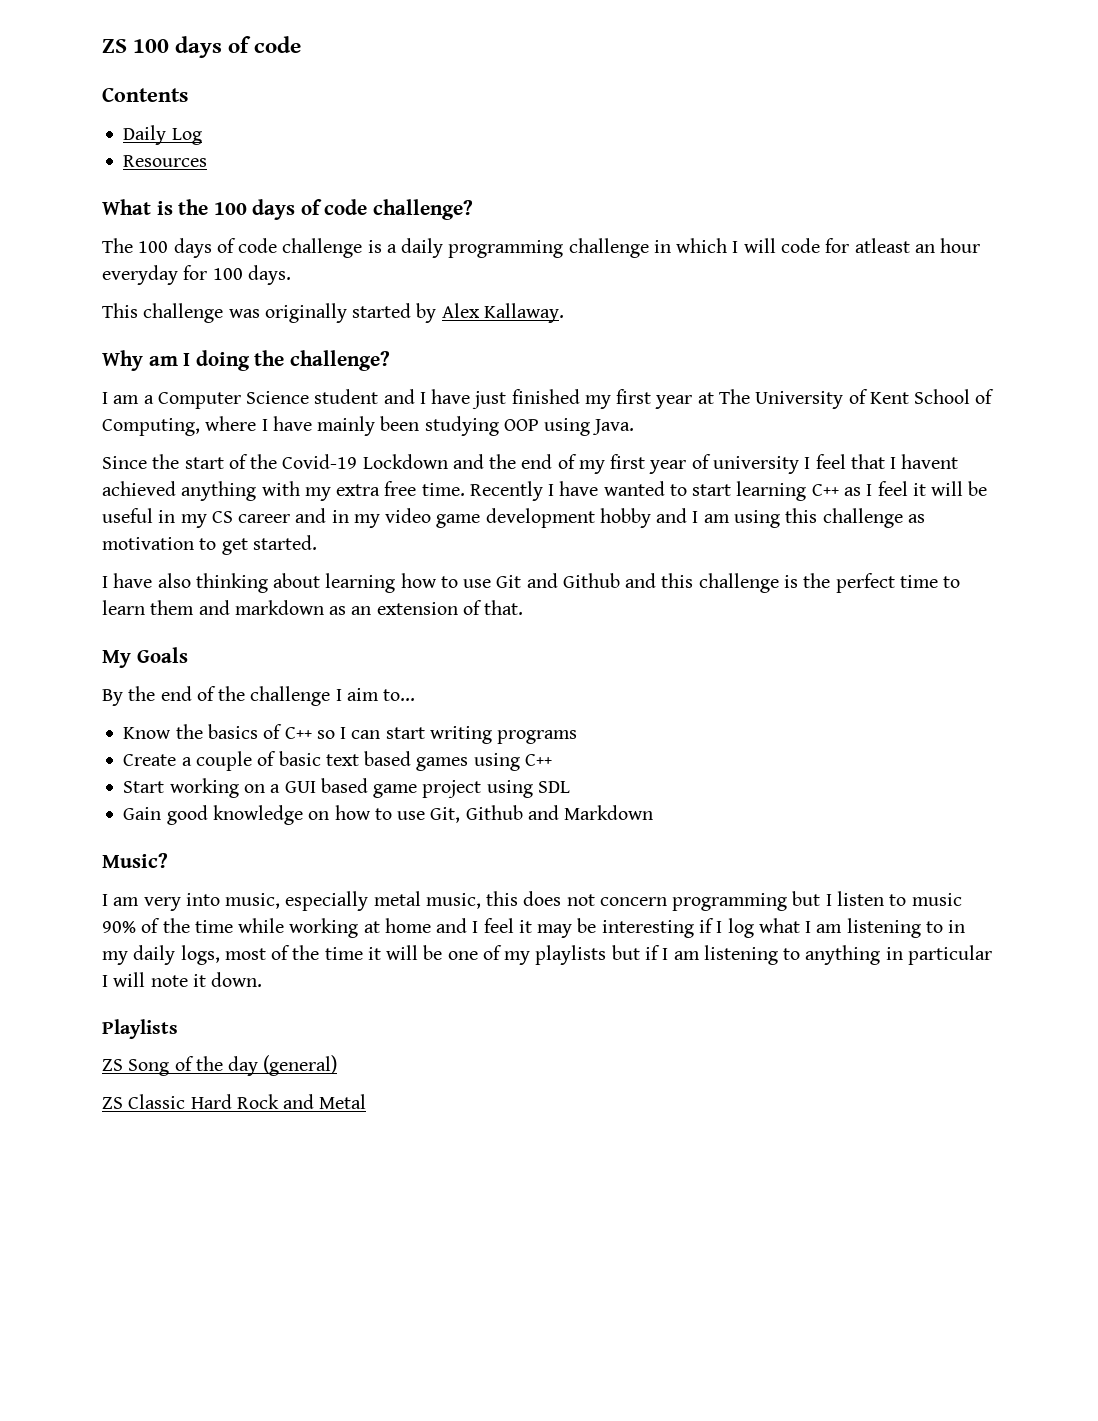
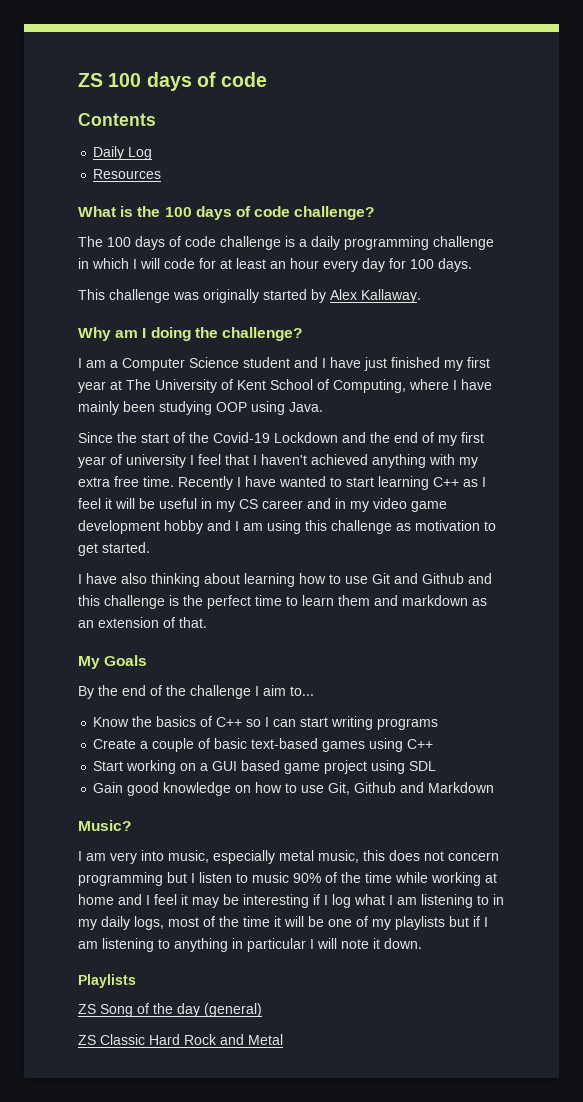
- The 100 days of code challenge is a daily programming challenge in which I will code for atleast an hour everyday for 100 days.
+ The 100 days of code challenge is a daily programming challenge in which I will code for at least an hour every day for 100 days.
- Since the start of the Covid-19 Lockdown and the end of my first year of university I feel that I havent achieved anything with my extra free time.
+ Since the start of the Covid-19 Lockdown and the end of my first year of university I feel that I haven't achieved anything with my extra free time.
- Create a couple of basic text based games using C++
+ Create a couple of basic text-based games using C++

